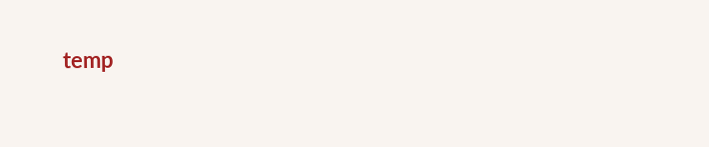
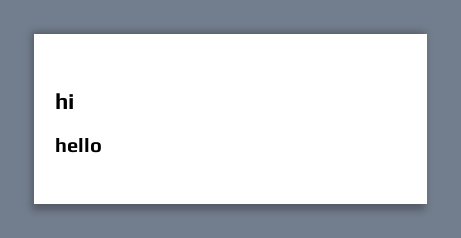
- temp
+ hi
+ hello

